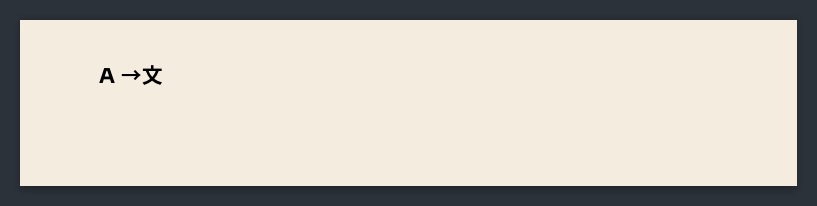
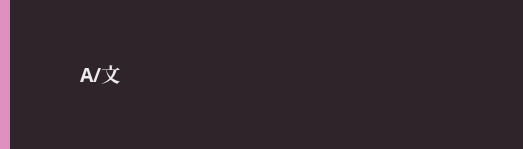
- A →文
+ A/文

